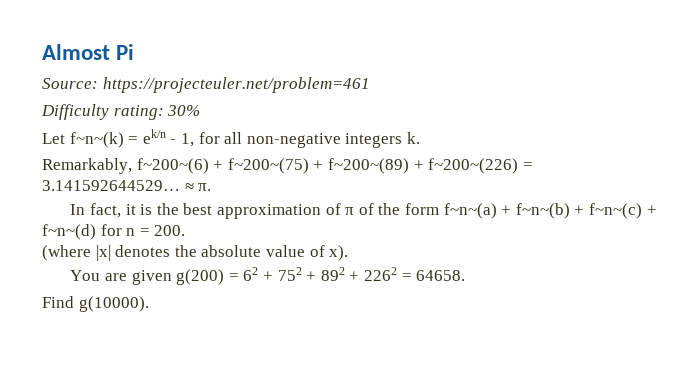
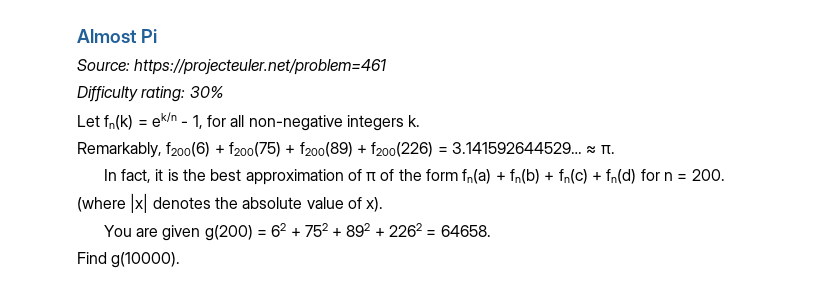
- Let f~n~(k) = ek/n - 1, for all non-negative integers k.
+ Let fn(k) = ek/n - 1, for all non-negative integers k.
- Remarkably, f~200~(6) + f~200~(75) + f~200~(89) + f~200~(226) = 3.141592644529…
+ Remarkably, f200(6) + f200(75) + f200(89) + f200(226) = 3.141592644529…
- In fact, it is the best approximation of π of the form f~n~(a) + f~n~(b) + f~n~(c) + f~n~(d) for n = 200.
+ In fact, it is the best approximation of π of the form fn(a) + fn(b) + fn(c) + fn(d) for n = 200.

